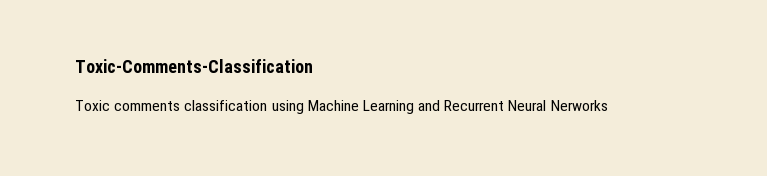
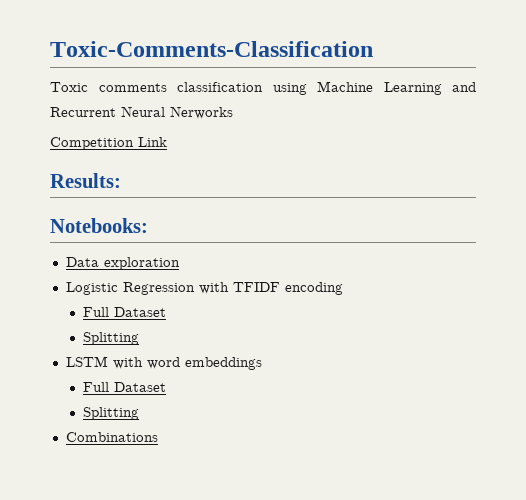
+ Competition Link
+ Results:
+ Notebooks:
+ Data exploration
+ Logistic Regression with TFIDF encoding
+ Full Dataset
+ Splitting
+ LSTM with word embeddings
+ Full Dataset
+ Splitting
+ Combinations

